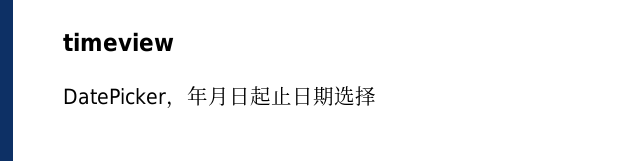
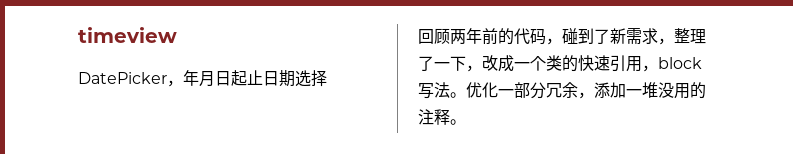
+ 回顾两年前的代码，碰到了新需求，整理了一下，改成一个类的快速引用，block写法。优化一部分冗余，添加一堆没用的注释。

